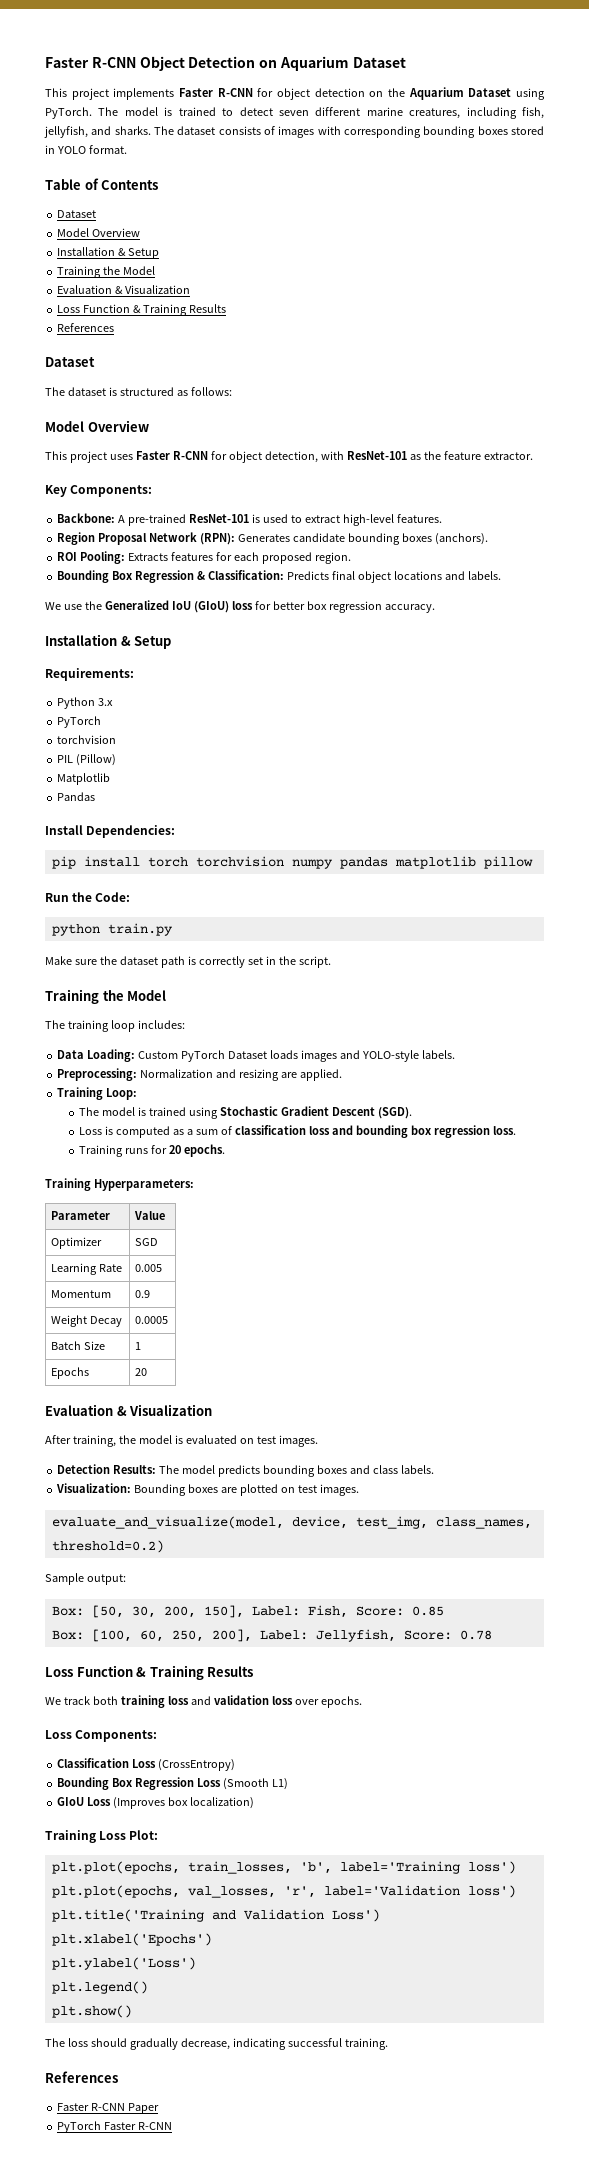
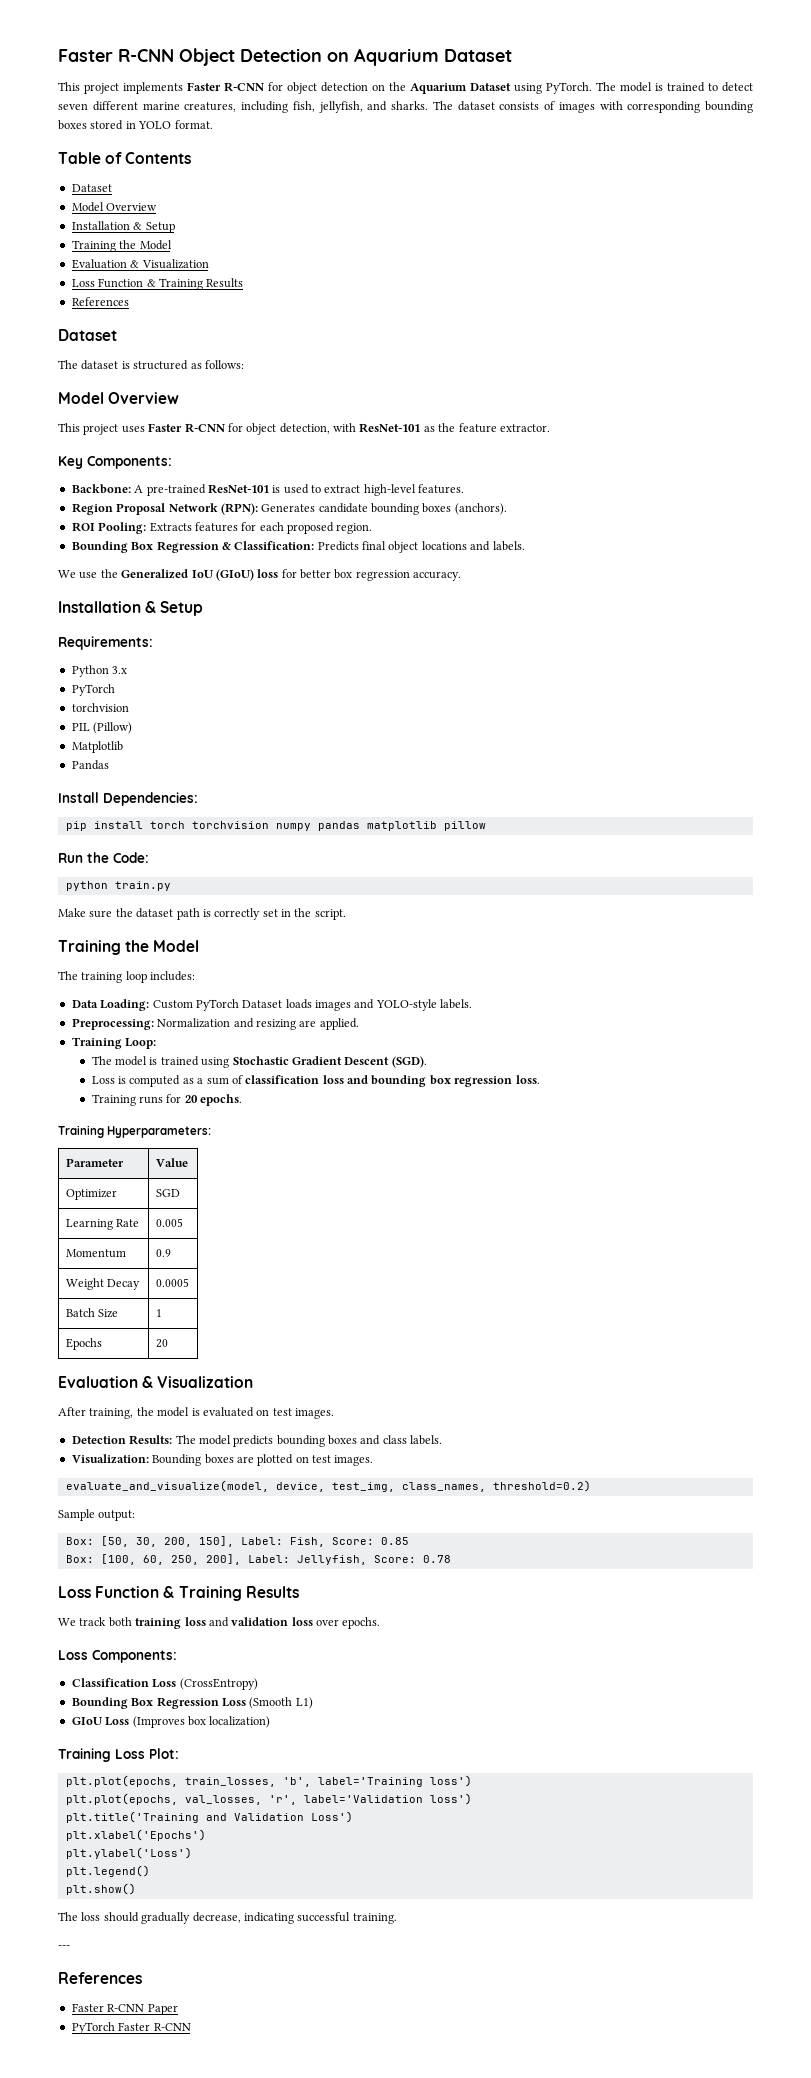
+ ---

